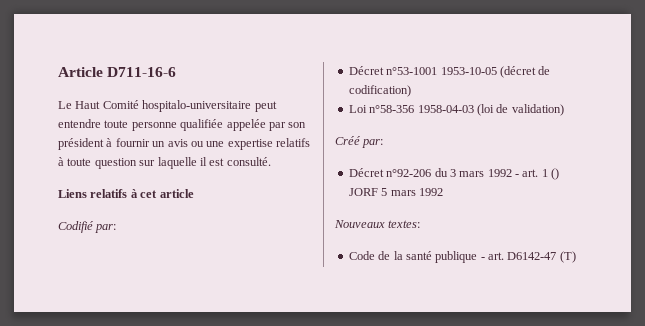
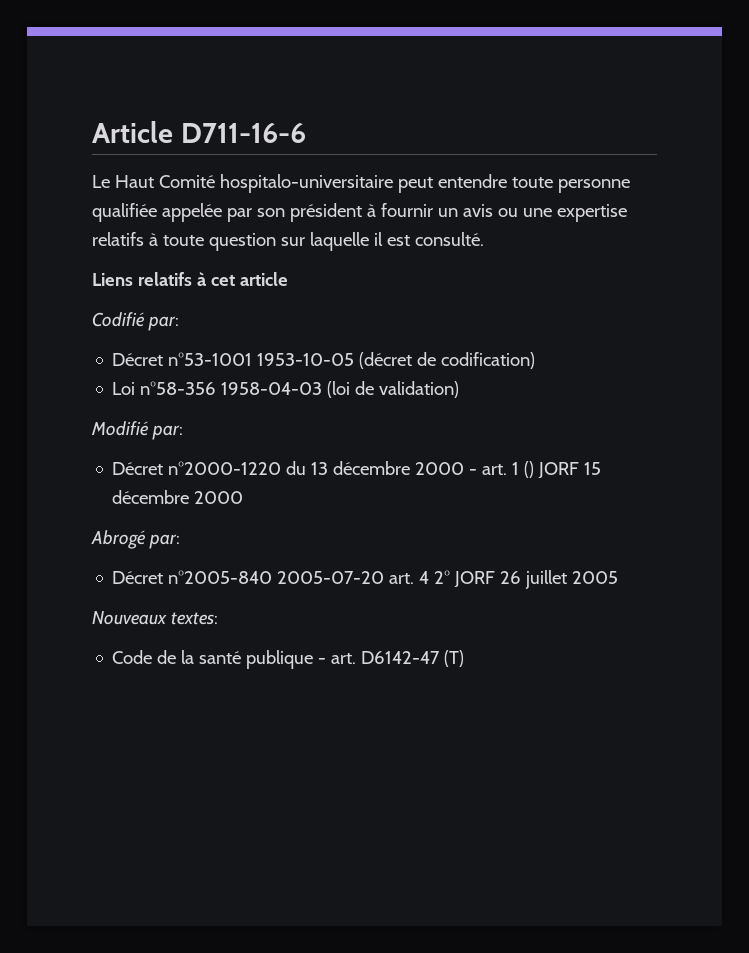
- Créé par:
- Décret n°92-206 du 3 mars 1992 - art. 1 () JORF 5 mars 1992
+ Modifié par:
+ Décret n°2000-1220 du 13 décembre 2000 - art. 1 () JORF 15 décembre 2000
+ Abrogé par:
+ Décret n°2005-840 2005-07-20 art. 4 2° JORF 26 juillet 2005

